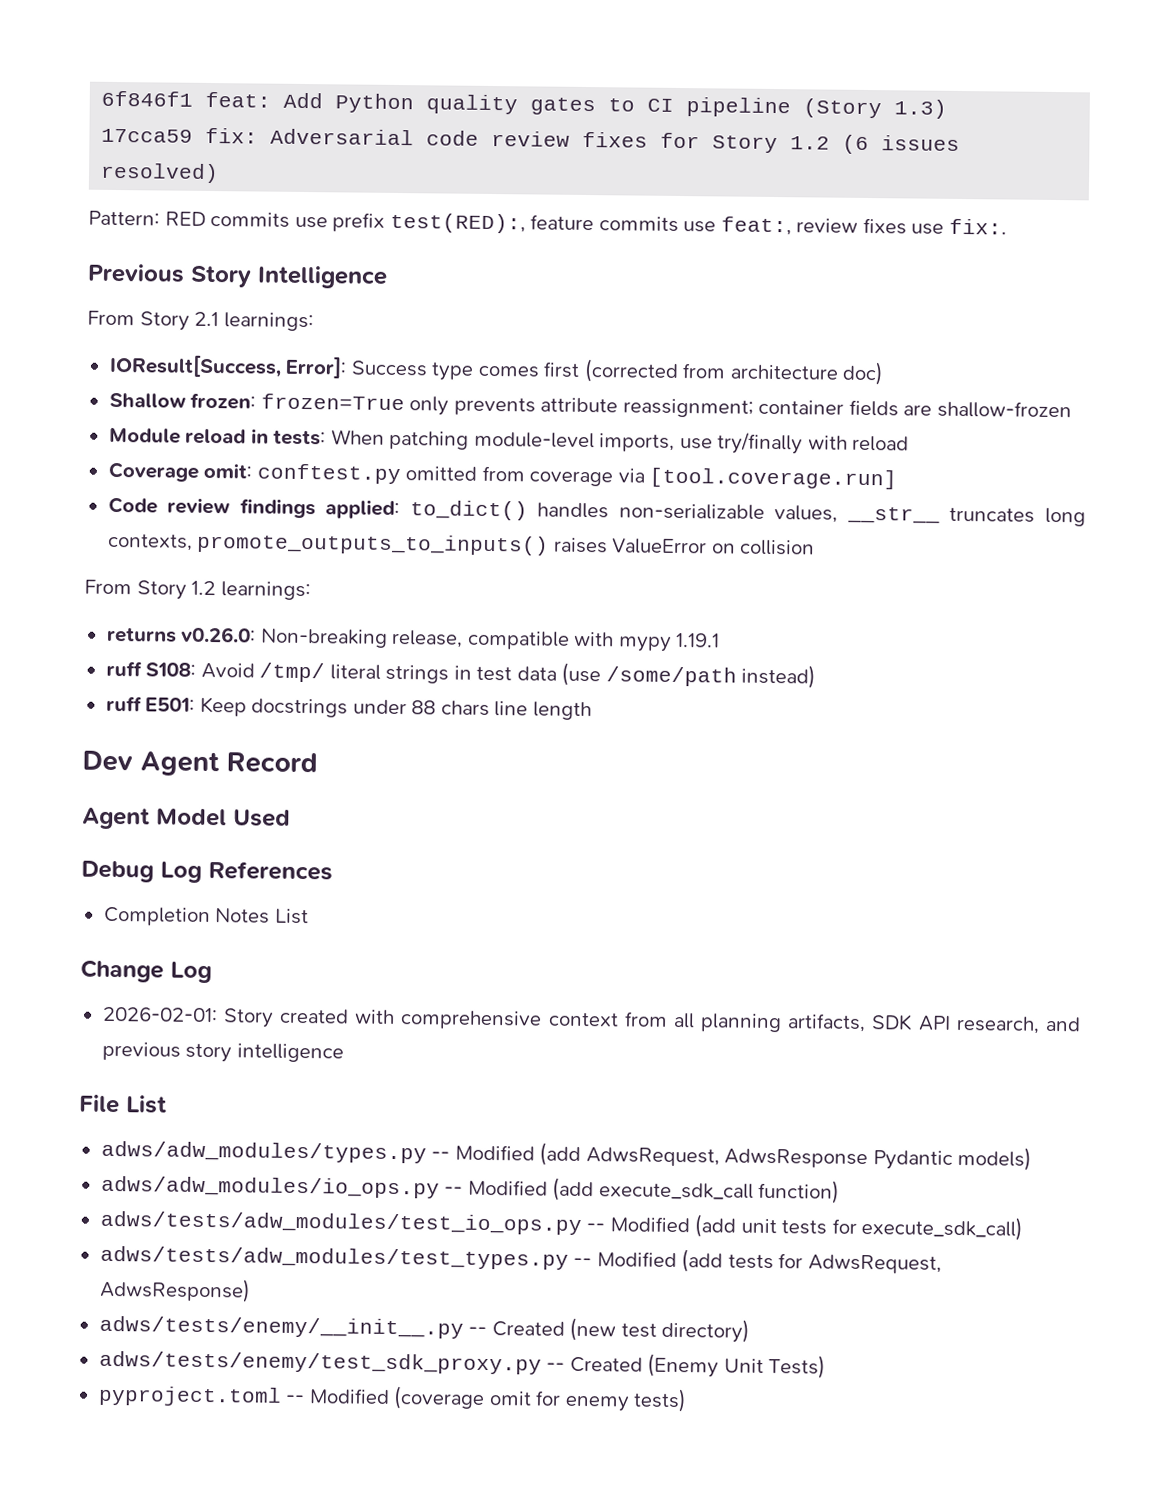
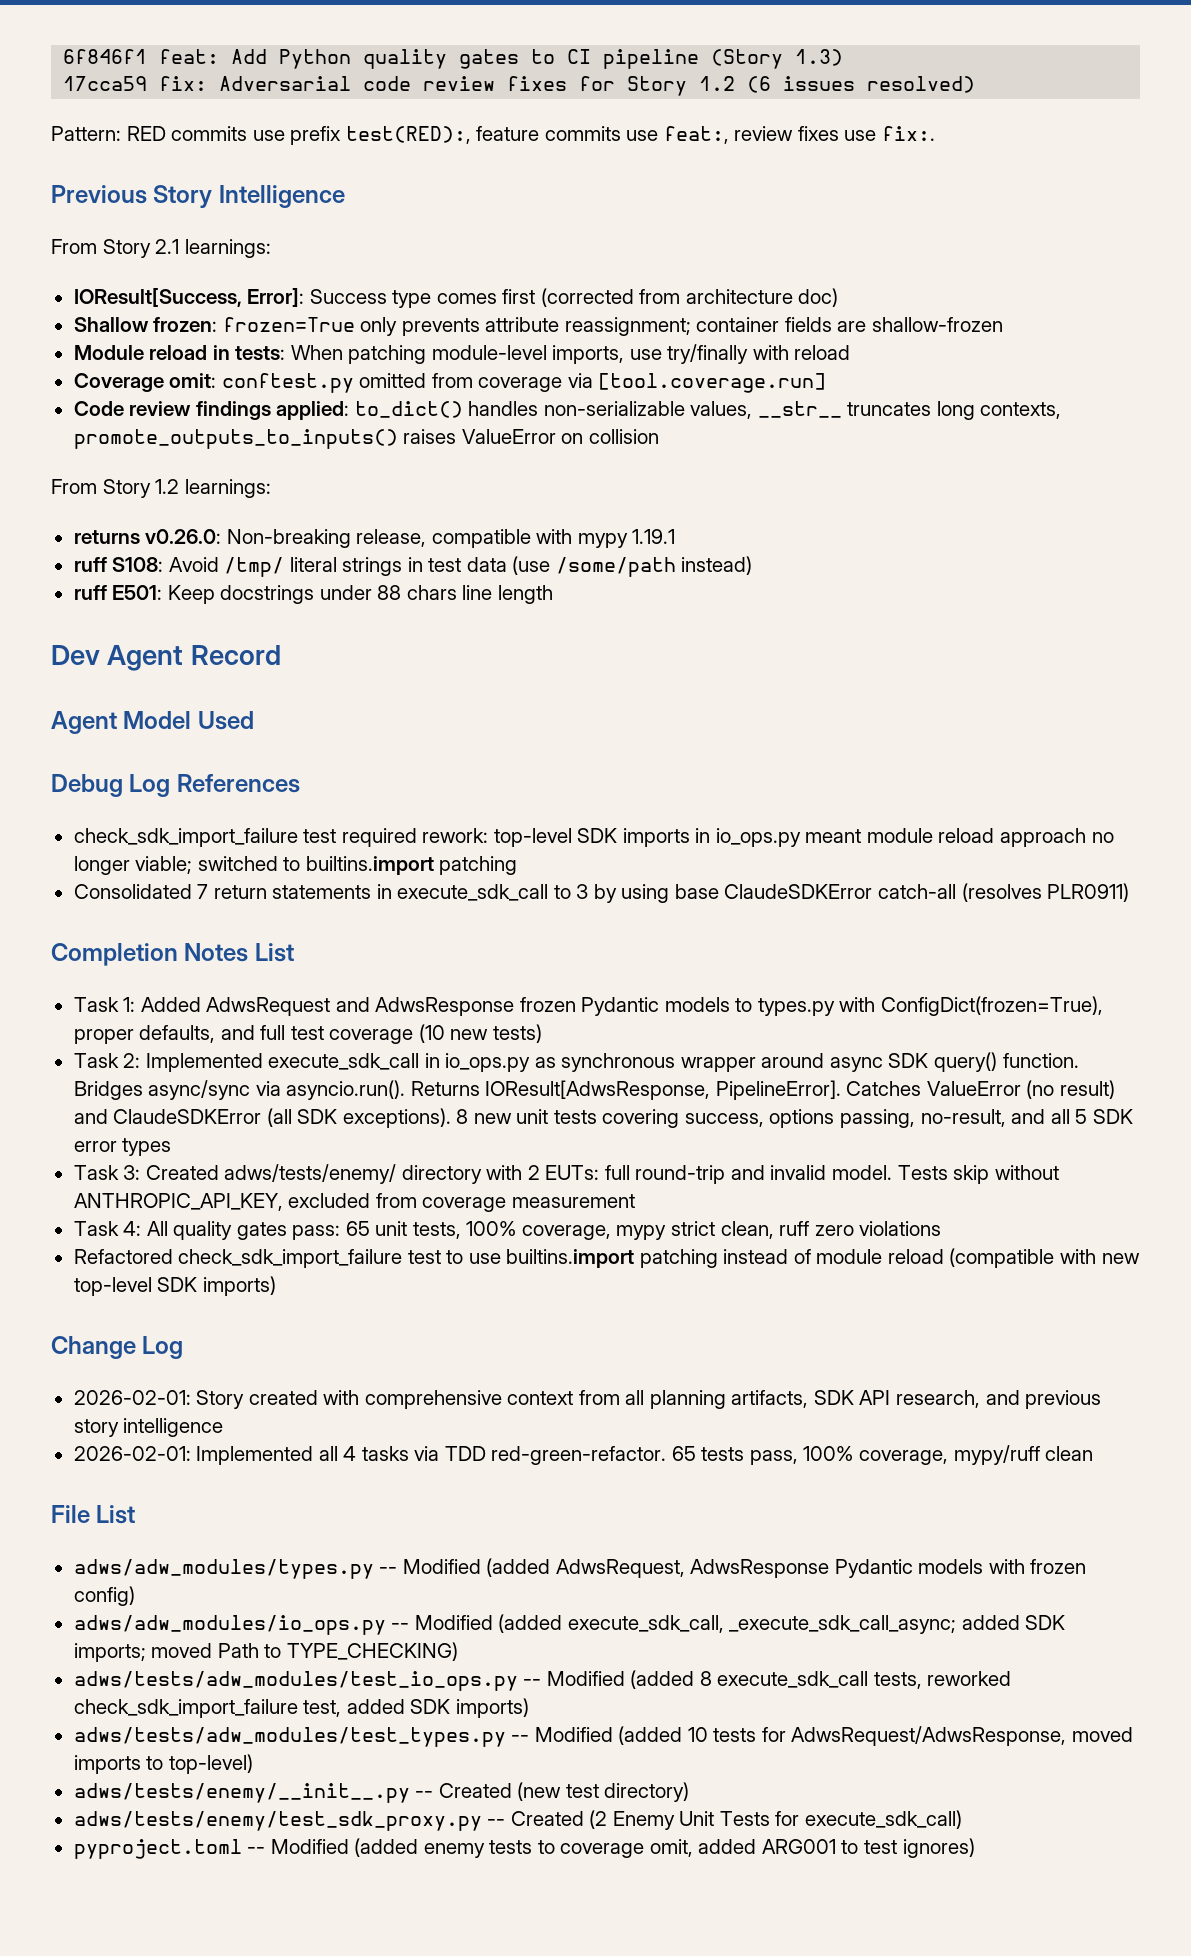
+ check_sdk_import_failure test required rework: top-level SDK imports in io_ops.py meant module reload approach no longer viable; switched to builtins.import patching
+ Consolidated 7 return statements in execute_sdk_call to 3 by using base ClaudeSDKError catch-all (resolves PLR0911)
  Completion Notes List
+ Task 1: Added AdwsRequest and AdwsResponse frozen Pydantic models to types.py with ConfigDict(frozen=True), proper defaults, and full test coverage (10 new tests)
+ Task 2: Implemented execute_sdk_call in io_ops.py as synchronous wrapper around async SDK query() function. Bridges async/sync via asyncio.run(). Returns IOResult[AdwsResponse, PipelineError]. Catches ValueError (no result) and ClaudeSDKError (all SDK exceptions). 8 new unit tests covering success, options passing, no-result, and all 5 SDK error types
+ Task 3: Created adws/tests/enemy/ directory with 2 EUTs: full round-trip and invalid model. Tests skip without ANTHROPIC_API_KEY, excluded from coverage measurement
+ Task 4: All quality gates pass: 65 unit tests, 100% coverage, mypy strict clean, ruff zero violations
+ Refactored check_sdk_import_failure test to use builtins.import patching instead of module reload (compatible with new top-level SDK imports)
+ 2026-02-01: Implemented all 4 tasks via TDD red-green-refactor. 65 tests pass, 100% coverage, mypy/ruff clean
- adws/adw_modules/types.py -- Modified (add AdwsRequest, AdwsResponse Pydantic models)
+ adws/adw_modules/types.py -- Modified (added AdwsRequest, AdwsResponse Pydantic models with frozen config)
- adws/adw_modules/io_ops.py -- Modified (add execute_sdk_call function)
- adws/tests/adw_modules/test_io_ops.py -- Modified (add unit tests for execute_sdk_call)
- adws/tests/adw_modules/test_types.py -- Modified (add tests for AdwsRequest, AdwsResponse)
+ adws/adw_modules/io_ops.py -- Modified (added execute_sdk_call, _execute_sdk_call_async; added SDK imports; moved Path to TYPE_CHECKING)
+ adws/tests/adw_modules/test_io_ops.py -- Modified (added 8 execute_sdk_call tests, reworked check_sdk_import_failure test, added SDK imports)
+ adws/tests/adw_modules/test_types.py -- Modified (added 10 tests for AdwsRequest/AdwsResponse, moved imports to top-level)
- adws/tests/enemy/test_sdk_proxy.py -- Created (Enemy Unit Tests)
- pyproject.toml -- Modified (coverage omit for enemy tests)
+ adws/tests/enemy/test_sdk_proxy.py -- Created (2 Enemy Unit Tests for execute_sdk_call)
+ pyproject.toml -- Modified (added enemy tests to coverage omit, added ARG001 to test ignores)

